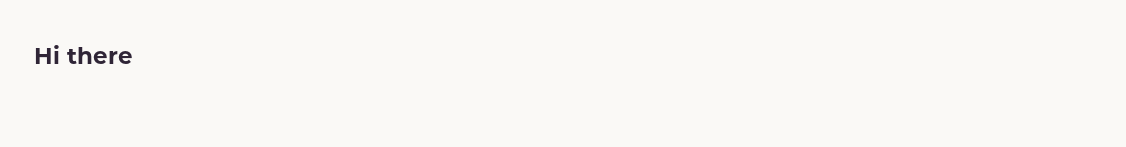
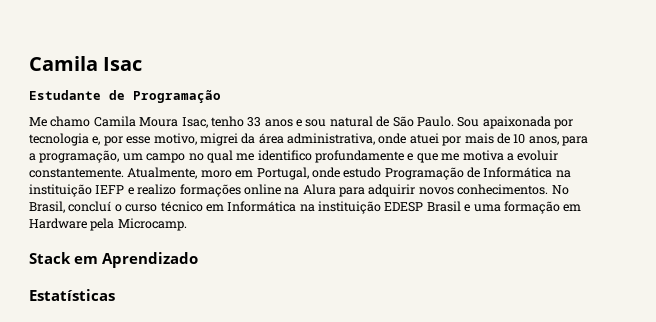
- Hi there
+ Camila Isac
+ Estudante de Programação
+ Me chamo Camila Moura Isac, tenho 33 anos e sou natural de São Paulo. Sou apaixonada por tecnologia e, por esse motivo, migrei da área administrativa, onde atuei por mais de 10 anos, para a programação, um campo no qual me identifico profundamente e que me motiva a evoluir constantemente. Atualmente, moro em Portugal, onde estudo Programação de Informática na instituição IEFP e realizo formações online na Alura para adquirir novos conhecimentos. No Brasil, concluí o curso técnico em Informática na instituição EDESP Brasil e uma formação em Hardware pela Microcamp.
+ Stack em Aprendizado
+ Estatísticas

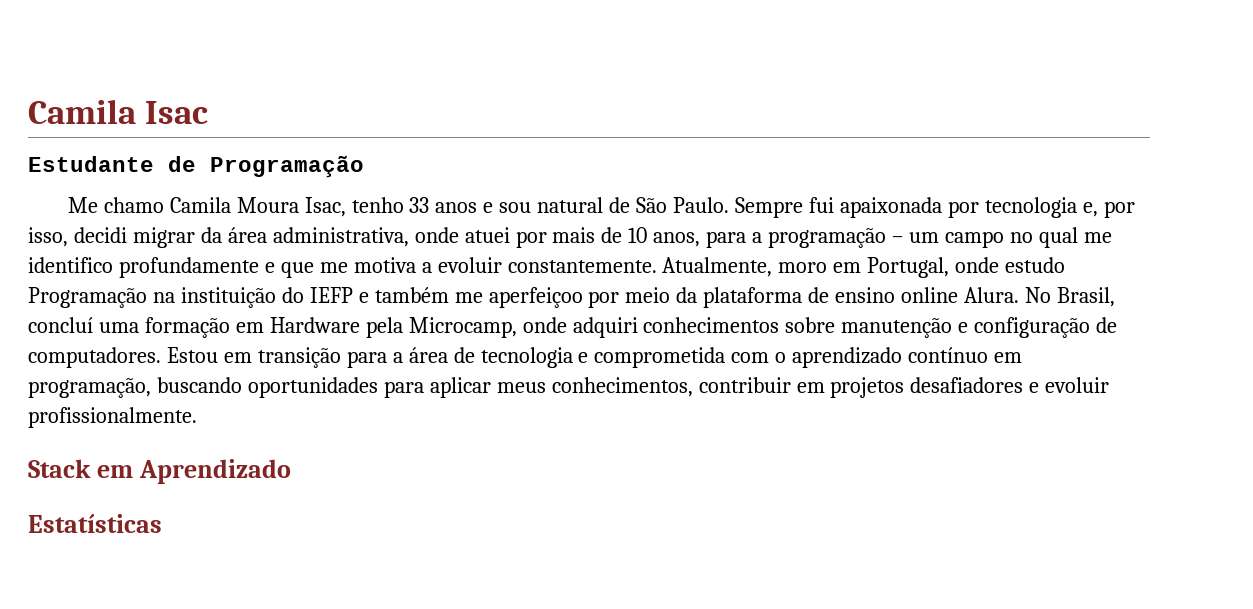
- Sou apaixonada por tecnologia e, por esse motivo, migrei da área administrativa, onde atuei por mais de 10 anos, para a programação, um campo no qual me identifico profundamente e que me motiva a evoluir constantemente.
+ Sempre fui apaixonada por tecnologia e, por isso, decidi migrar da área administrativa, onde atuei por mais de 10 anos, para a programação – um campo no qual me identifico profundamente e que me motiva a evoluir constantemente.
- Atualmente, moro em Portugal, onde estudo Programação de Informática na instituição IEFP e realizo formações online na Alura para adquirir novos conhecimentos. No Brasil, concluí o curso técnico em Informática na instituição EDESP Brasil e uma formação em Hardware pela Microcamp.
+ Atualmente, moro em Portugal, onde estudo Programação na instituição do IEFP e também me aperfeiçoo por meio da plataforma de ensino online Alura. No Brasil, concluí uma formação em Hardware pela Microcamp, onde adquiri conhecimentos sobre manutenção e configuração de computadores. Estou em transição para a área de tecnologia e comprometida com o aprendizado contínuo em programação, buscando oportunidades para aplicar meus conhecimentos, contribuir em projetos desafiadores e evoluir profissionalmente.

